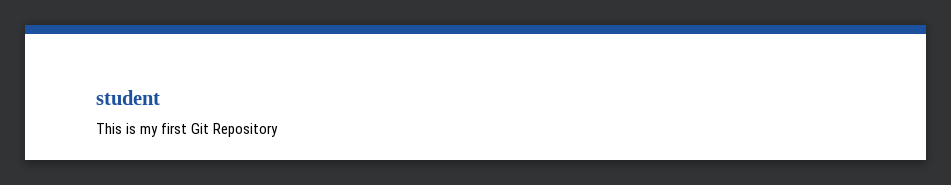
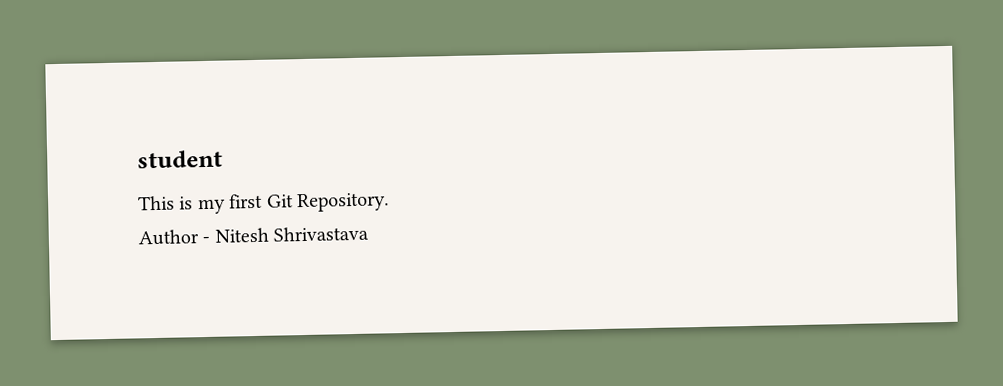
- This is my first Git Repository
+ This is my first Git Repository.
+ Author - Nitesh Shrivastava

